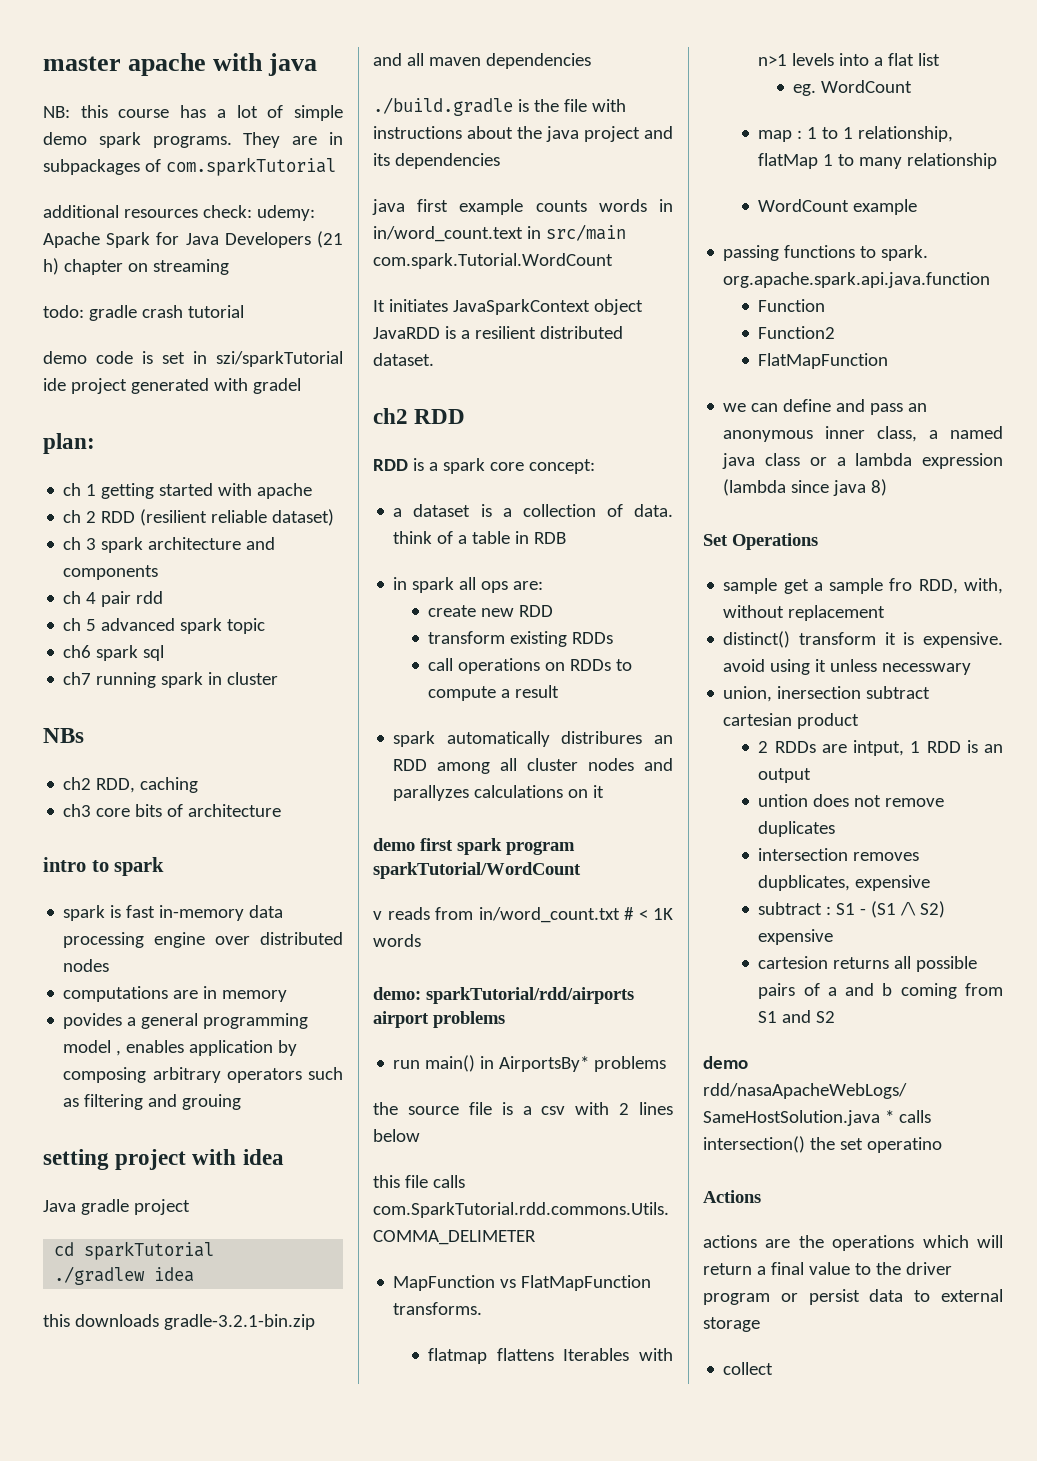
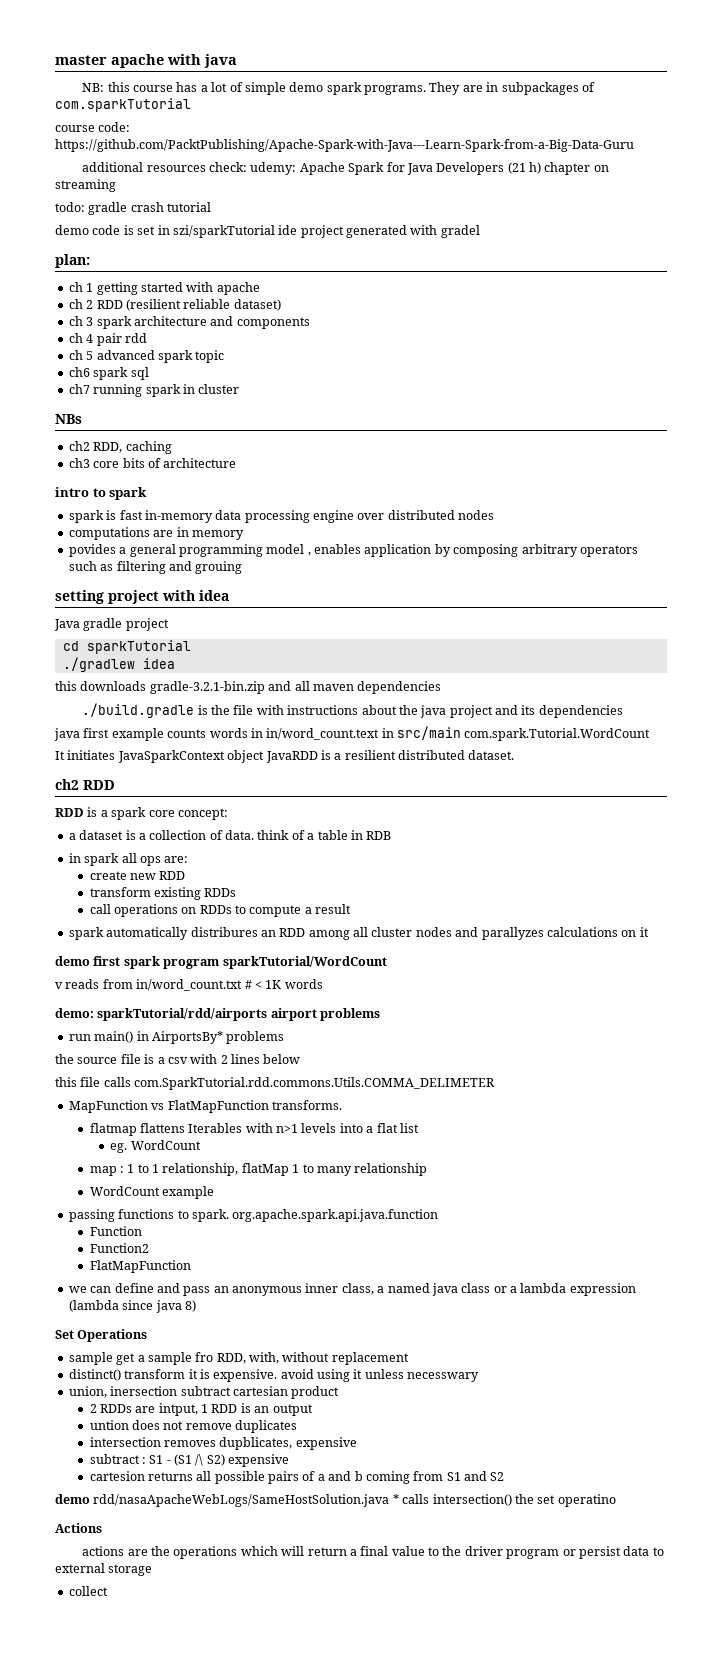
+ course code: https://github.com/PacktPublishing/Apache-Spark-with-Java---Learn-Spark-from-a-Big-Data-Guru

